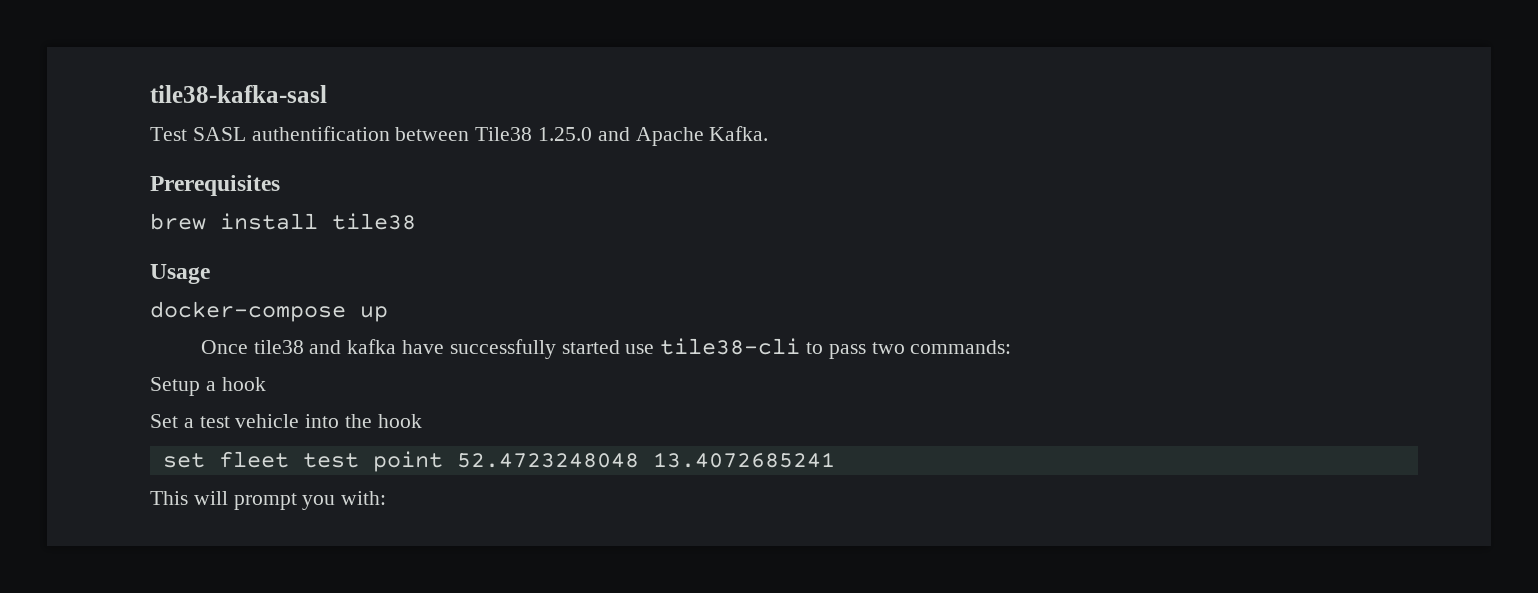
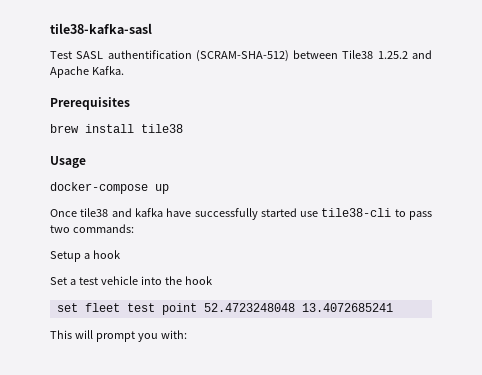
- Test SASL authentification between Tile38 1.25.0 and Apache Kafka.
+ Test SASL authentification (SCRAM-SHA-512) between Tile38 1.25.2 and Apache Kafka.

